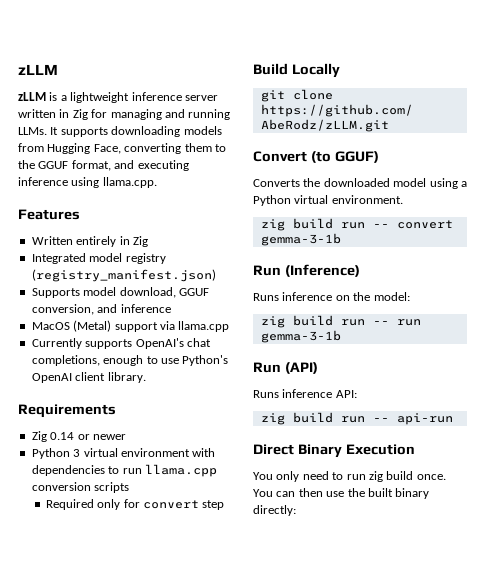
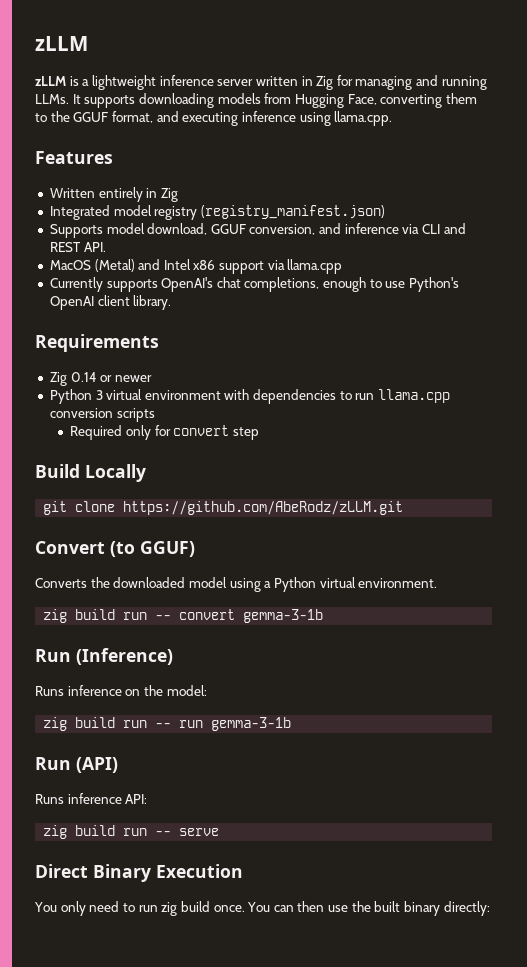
- Supports model download, GGUF conversion, and inference
+ Supports model download, GGUF conversion, and inference via CLI and REST API.
- MacOS (Metal) support via llama.cpp
+ MacOS (Metal) and Intel x86 support via llama.cpp
- zig build run -- api-run
+ zig build run -- serve

